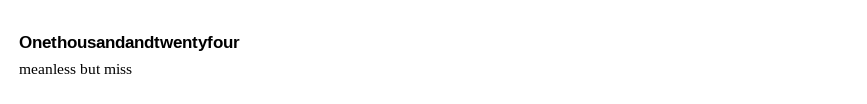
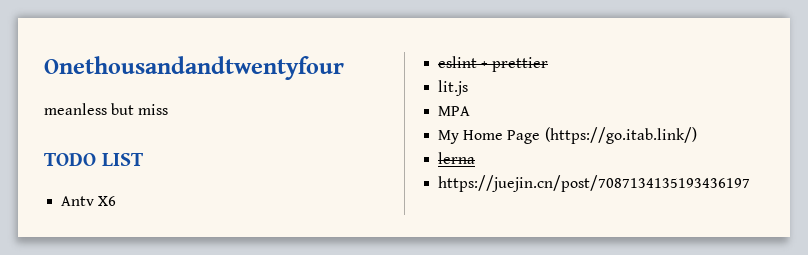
+ TODO LIST
+ Antv X6
+ eslint + prettier
+ lit.js
+ MPA
+ My Home Page (https://go.itab.link/)
+ lerna
+ https://juejin.cn/post/7087134135193436197

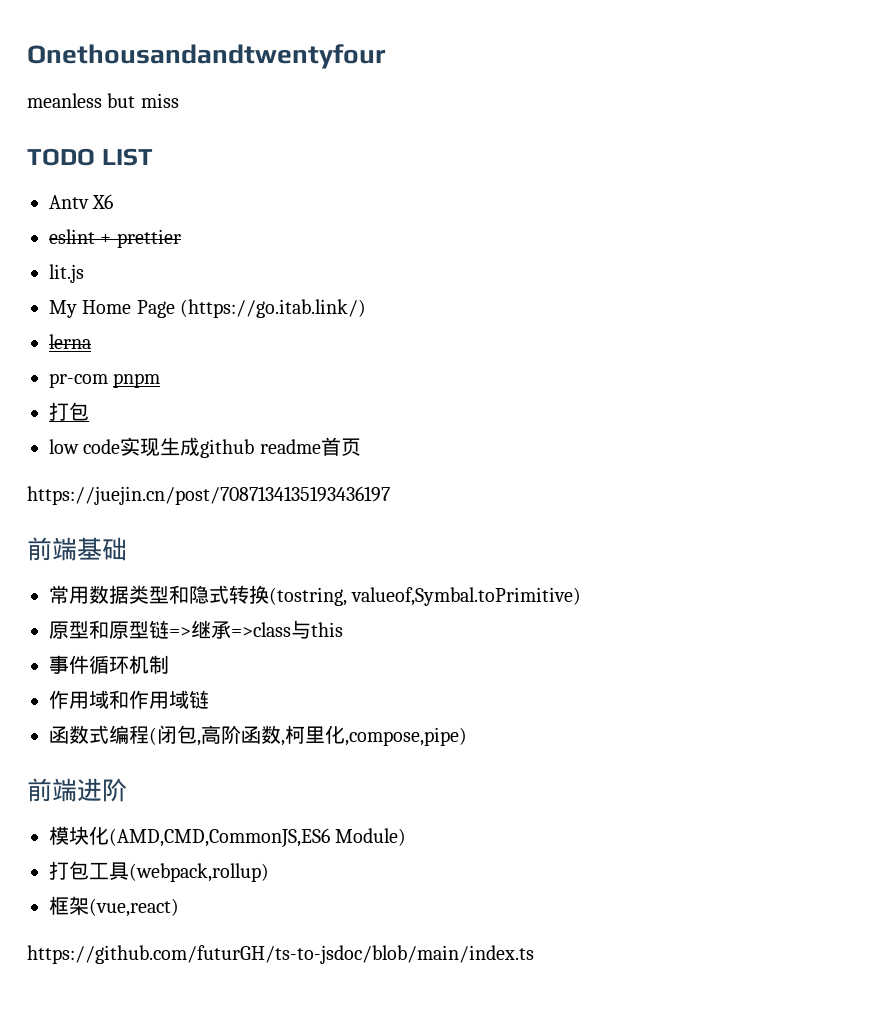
- MPA
+ pr-com pnpm
+ 打包
+ low code实现生成github readme首页
  https://juejin.cn/post/7087134135193436197
+ 前端基础
+ 常用数据类型和隐式转换(tostring, valueof,Symbal.toPrimitive)
+ 原型和原型链=>继承=>class与this
+ 事件循环机制
+ 作用域和作用域链
+ 函数式编程(闭包,高阶函数,柯里化,compose,pipe)
+ 前端进阶
+ 模块化(AMD,CMD,CommonJS,ES6 Module)
+ 打包工具(webpack,rollup)
+ 框架(vue,react)
+ https://github.com/futurGH/ts-to-jsdoc/blob/main/index.ts

